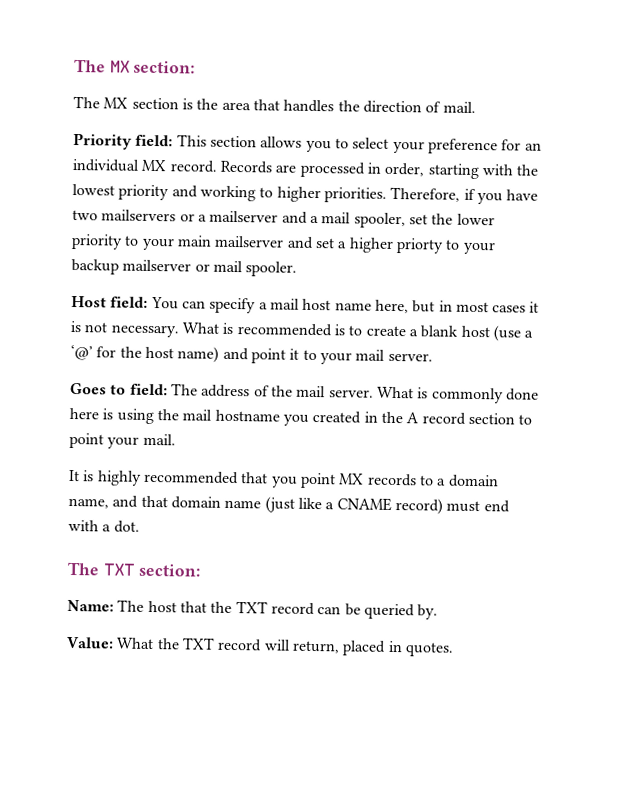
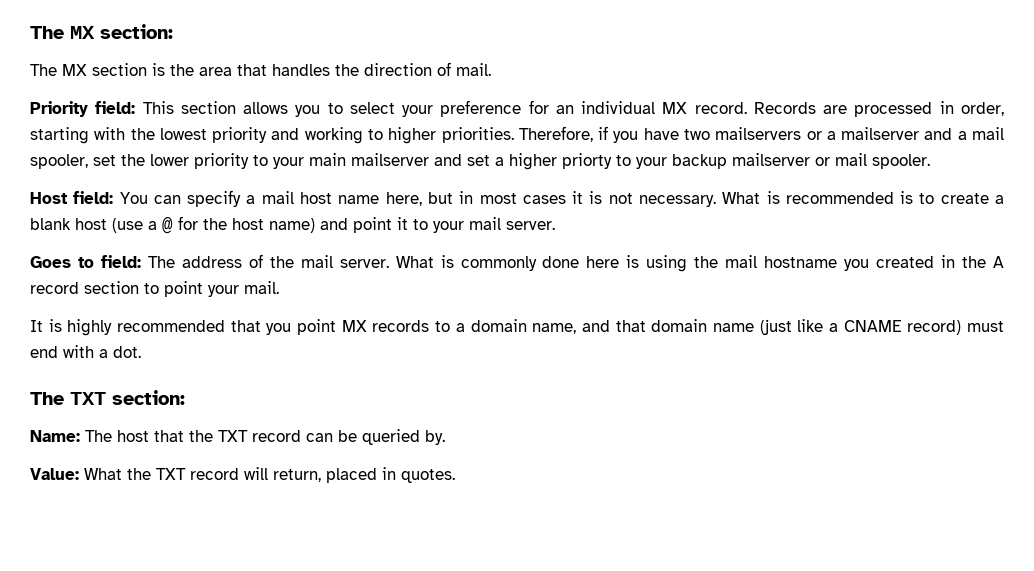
- What is recommended is to create a blank host (use a ‘@’ for the host name) and point it to your mail server.
+ What is recommended is to create a blank host (use a @ for the host name) and point it to your mail server.

